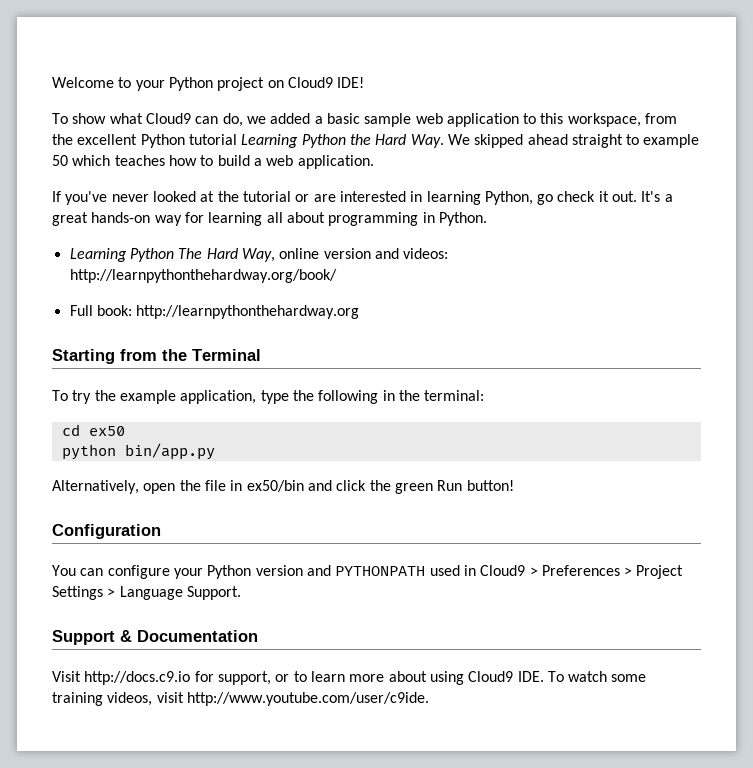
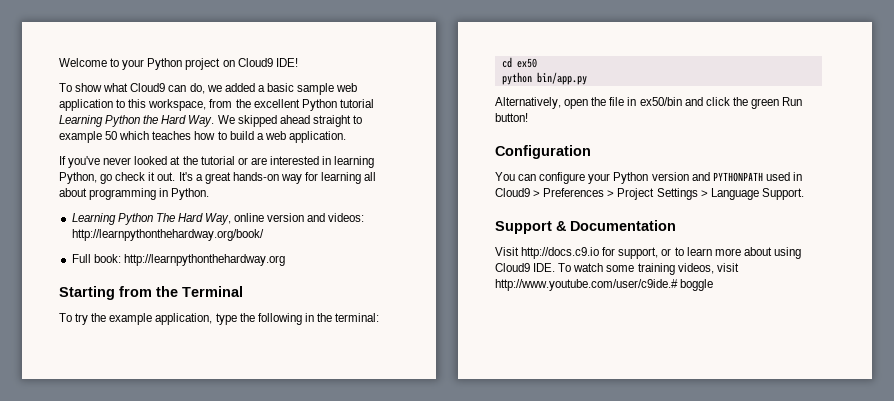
- Visit http://docs.c9.io for support, or to learn more about using Cloud9 IDE. To watch some training videos, visit http://www.youtube.com/user/c9ide.
+ Visit http://docs.c9.io for support, or to learn more about using Cloud9 IDE. To watch some training videos, visit http://www.youtube.com/user/c9ide.# boggle

